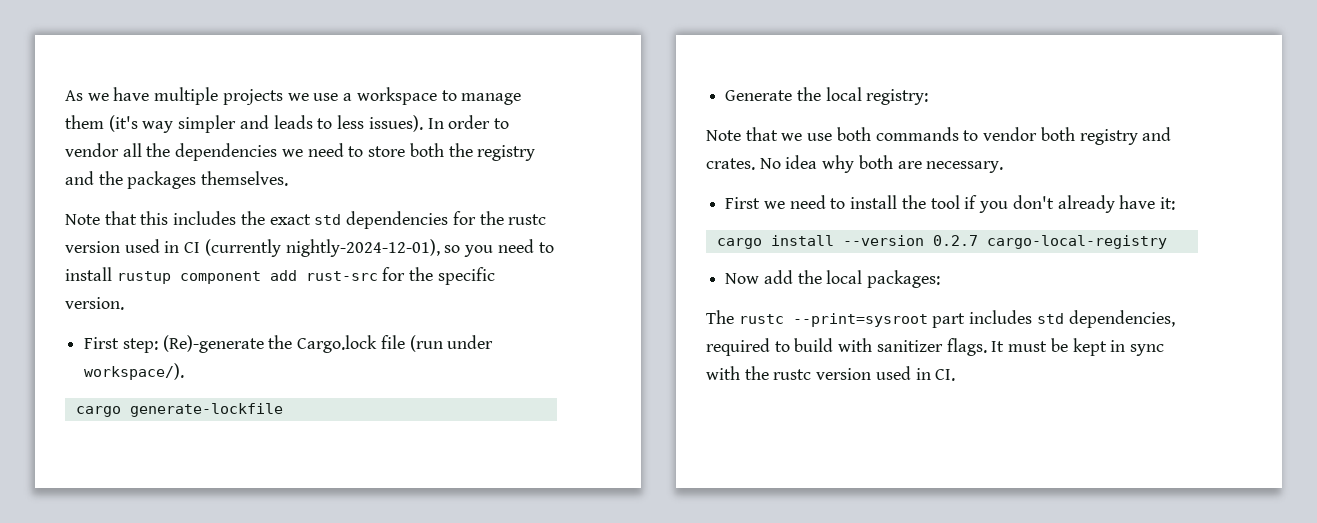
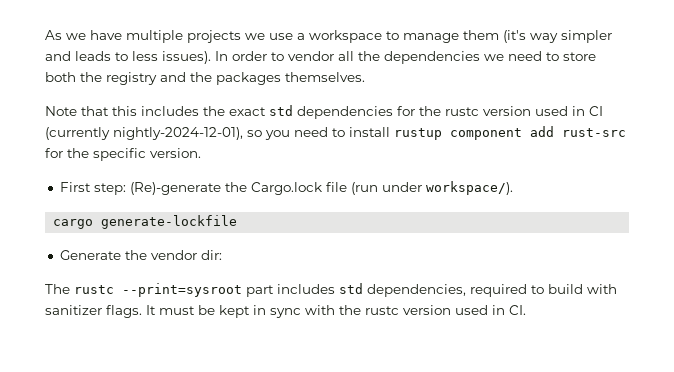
- Generate the local registry:
- Note that we use both commands to vendor both registry and crates. No idea why both are necessary.
- First we need to install the tool if you don't already have it:
- cargo install --version 0.2.7 cargo-local-registry
- Now add the local packages:
+ Generate the vendor dir:

